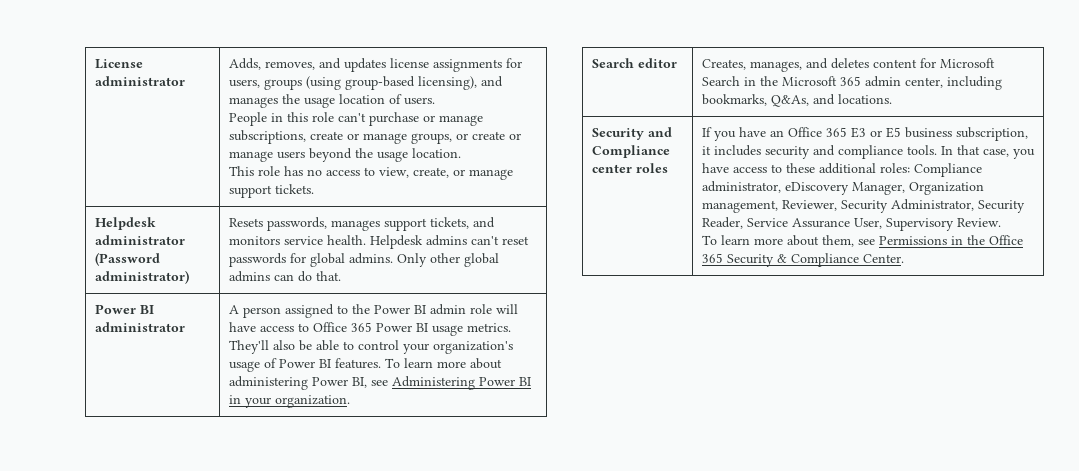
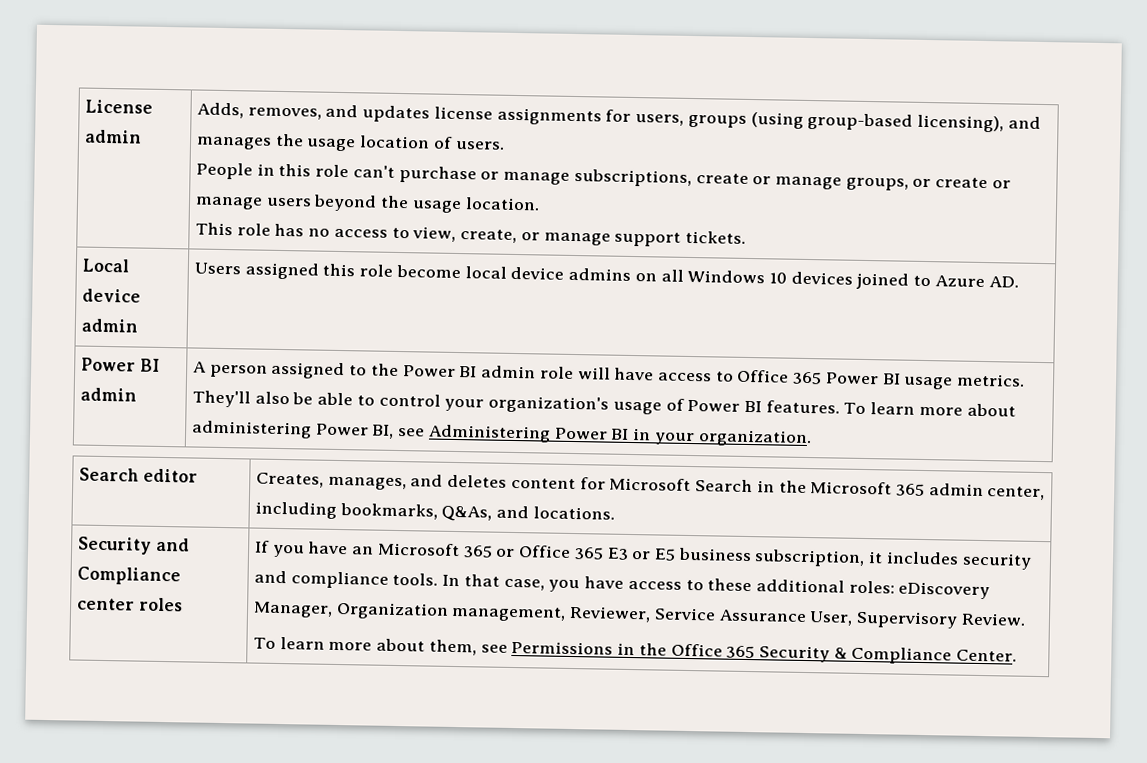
- License administrator
+ License admin
- Helpdesk administrator (Password administrator) | Resets passwords, manages support tickets, and monitors service health. Helpdesk admins can't reset passwords for global admins. Only other global admins can do that.
- Power BI administrator
+ Local device admin | Users assigned this role become local device admins on all Windows 10 devices joined to Azure AD.
+ Power BI admin
- If you have an Office 365 E3 or E5 business subscription, it includes security and compliance tools.
+ If you have an Microsoft 365 or Office 365 E3 or E5 business subscription, it includes security and compliance tools.
- In that case, you have access to these additional roles: Compliance administrator, eDiscovery Manager, Organization management, Reviewer, Security Administrator, Security Reader, Service Assurance User, Supervisory Review.
+ In that case, you have access to these additional roles: eDiscovery Manager, Organization management, Reviewer, Service Assurance User, Supervisory Review.

